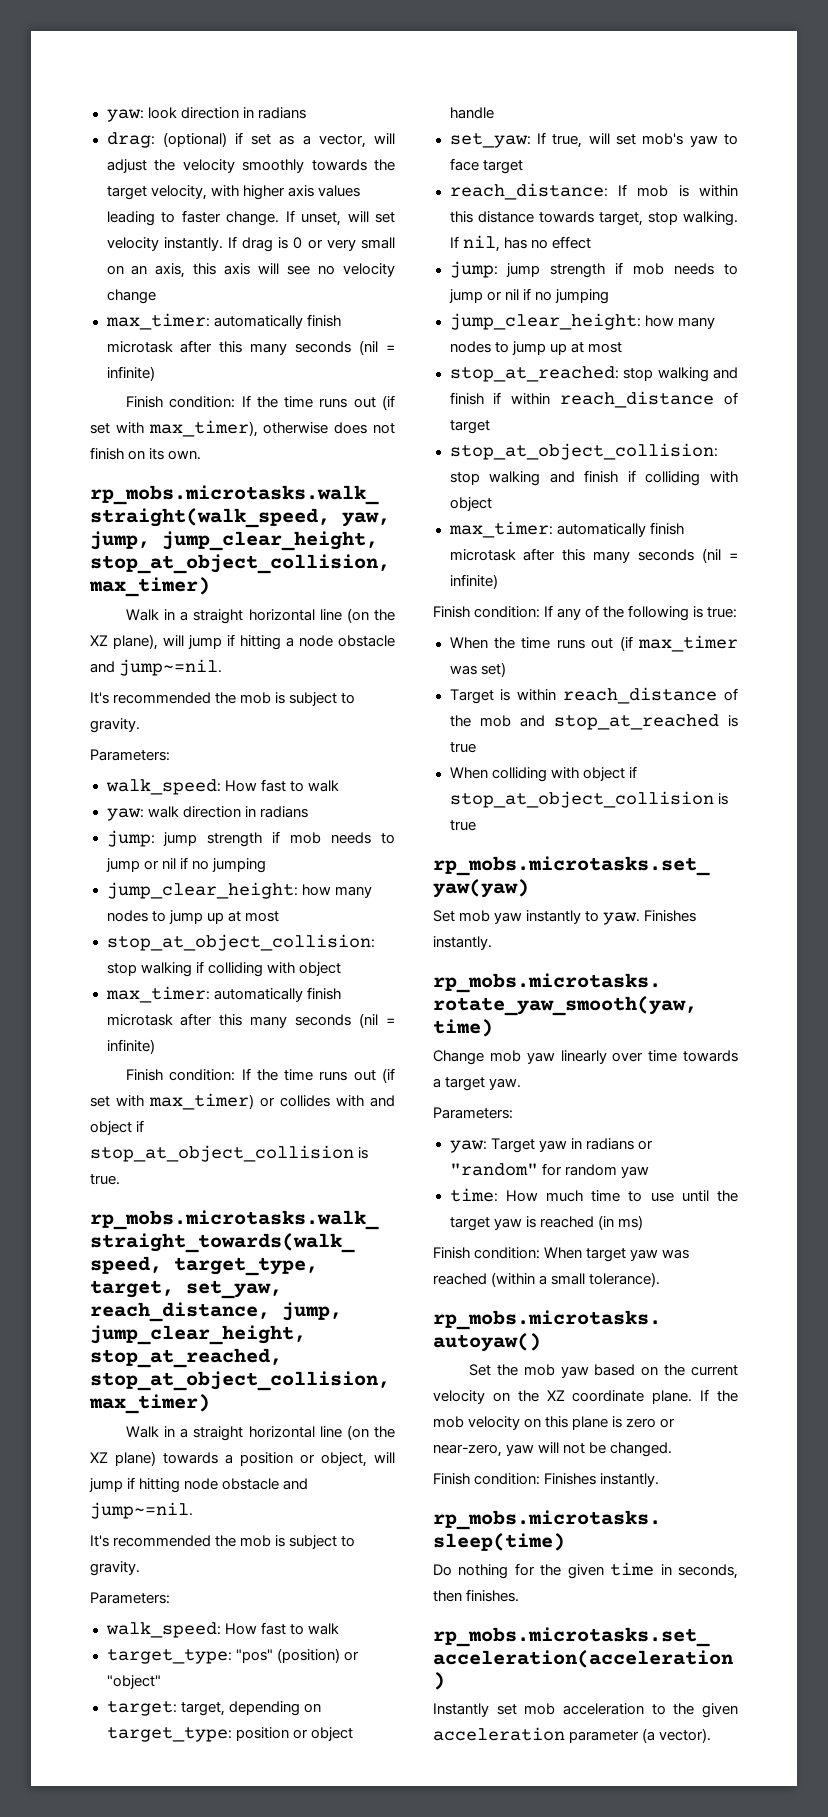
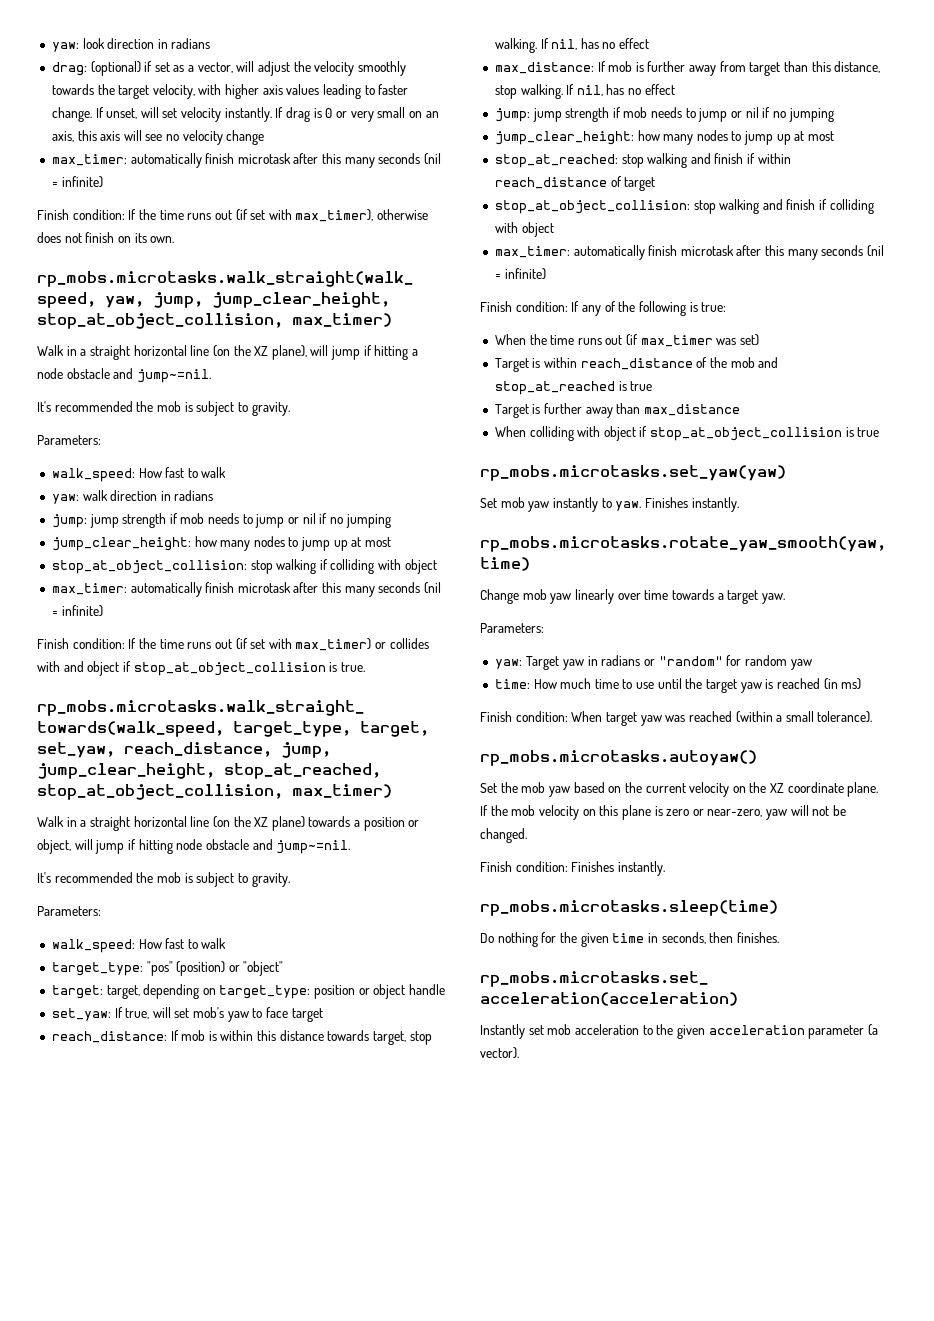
+ max_distance: If mob is further away from target than this distance, stop walking. If nil, has no effect
+ Target is further away than max_distance

